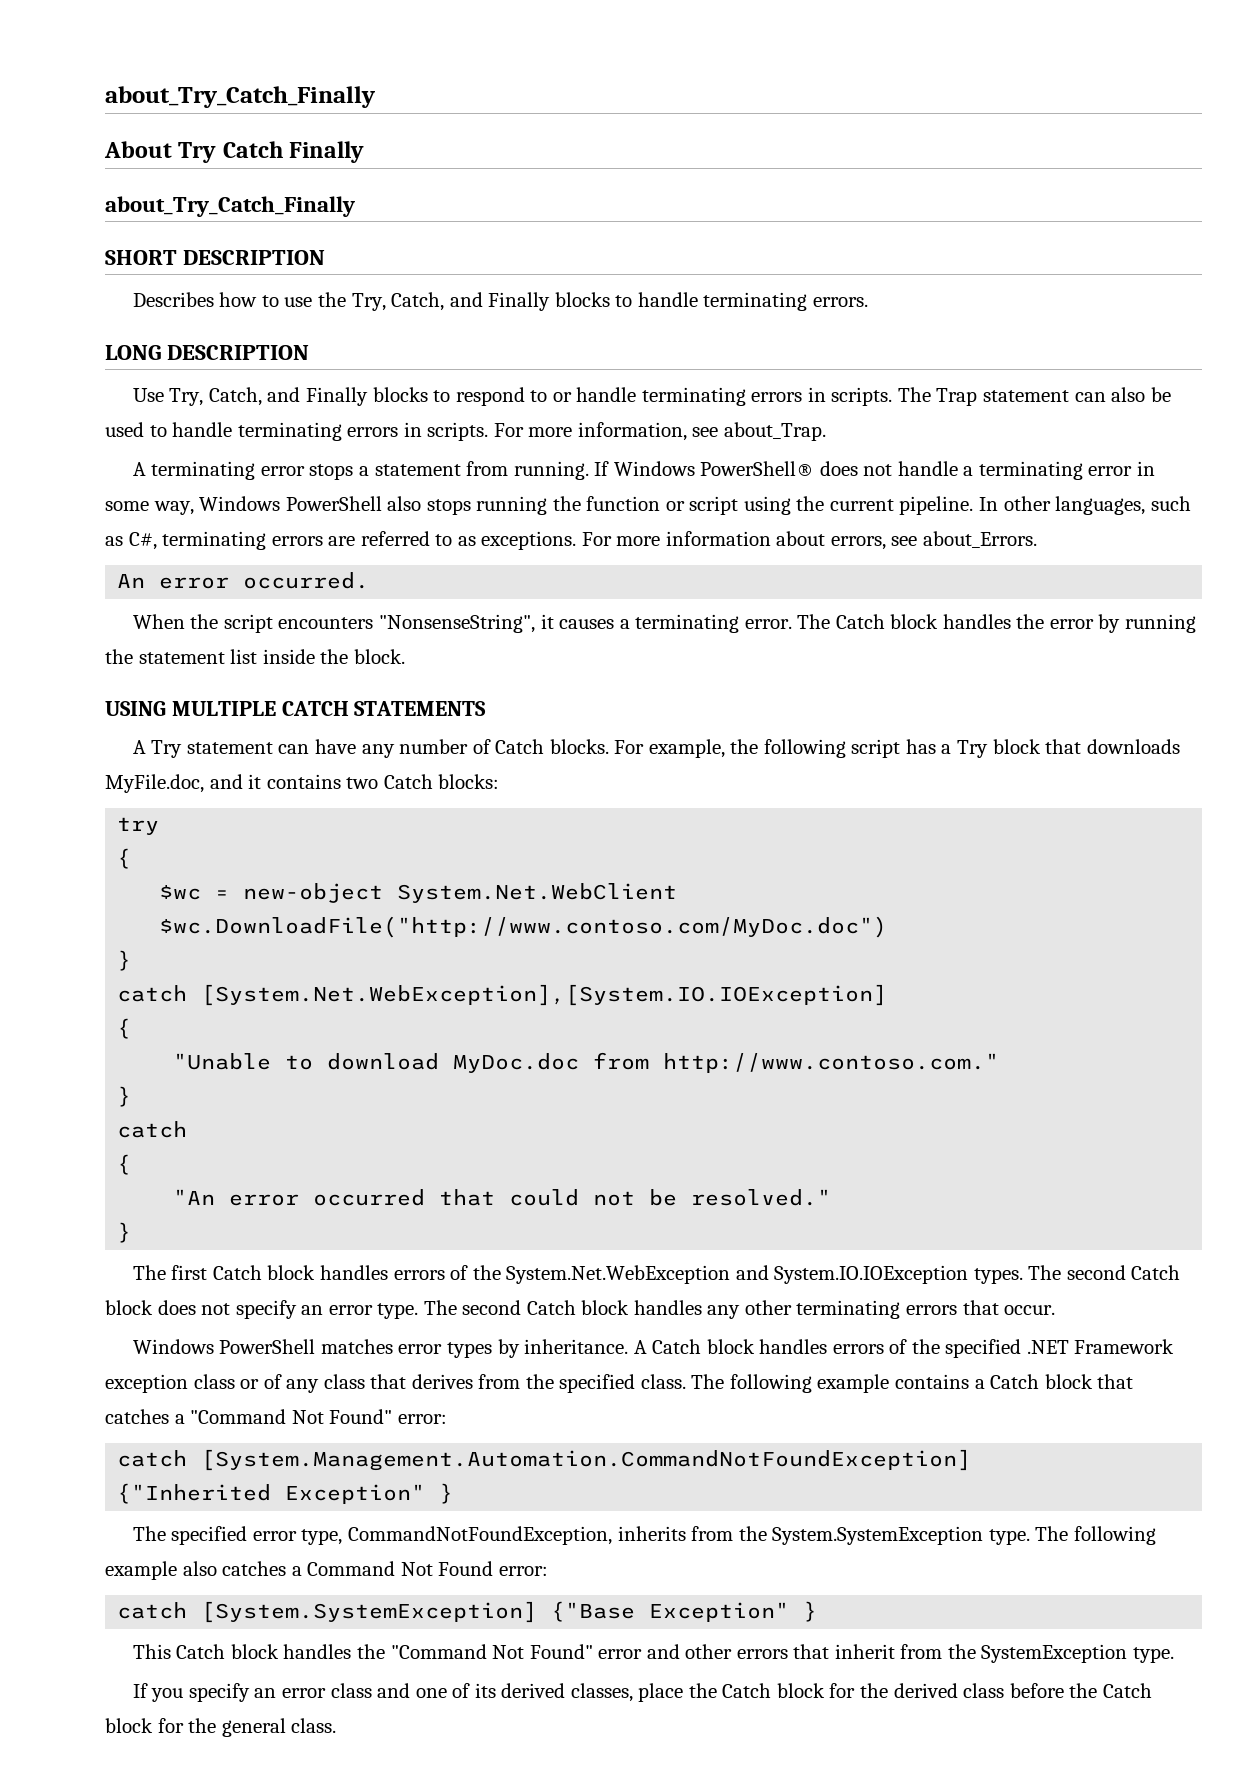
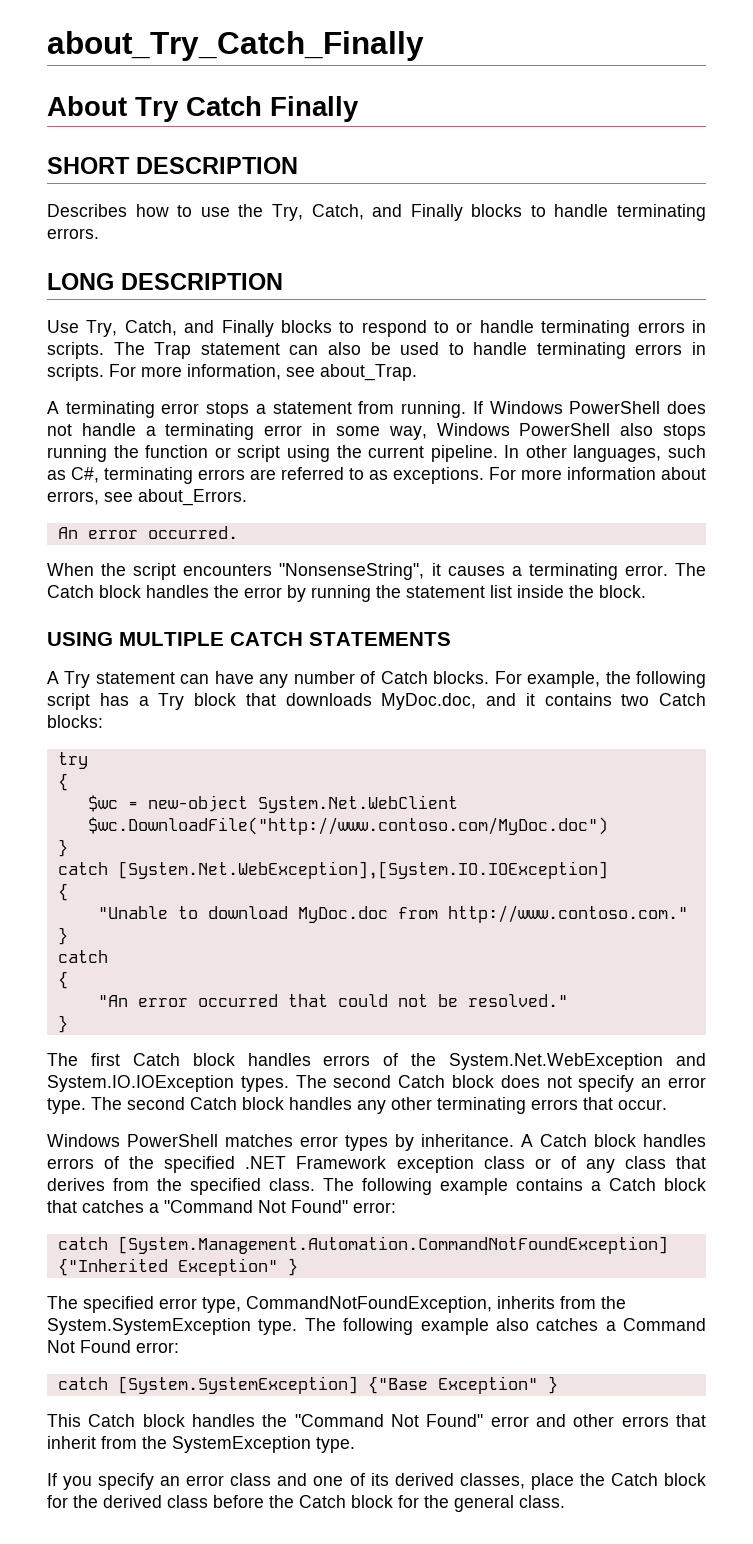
  About Try Catch Finally
- about_Try_Catch_Finally
- If Windows PowerShell® does not handle a terminating error in some way, Windows PowerShell also stops running the function or script using the current pipeline.
+ If Windows PowerShell does not handle a terminating error in some way, Windows PowerShell also stops running the function or script using the current pipeline.
- For example, the following script has a Try block that downloads MyFile.doc, and it contains two Catch blocks:
+ For example, the following script has a Try block that downloads MyDoc.doc, and it contains two Catch blocks:

